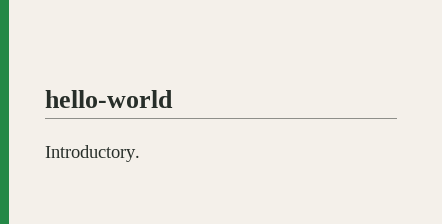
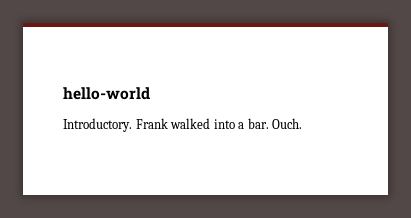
+ Frank walked into a bar. Ouch.

